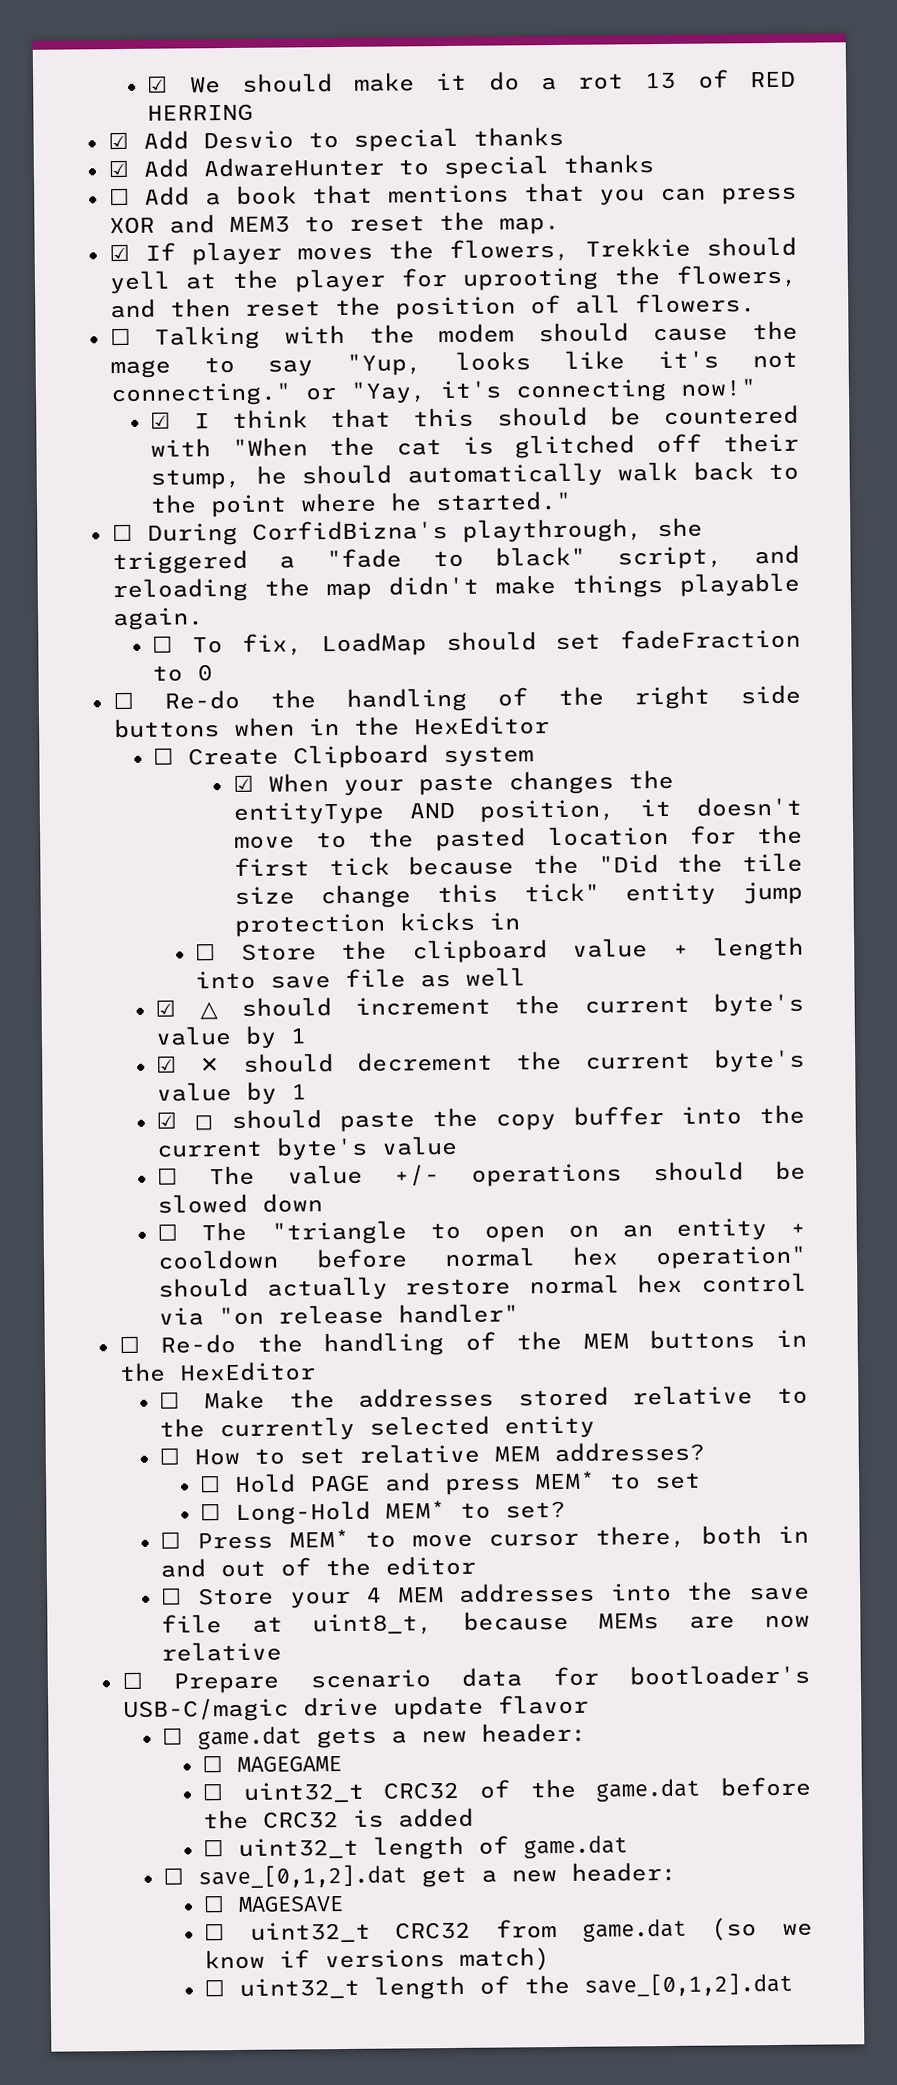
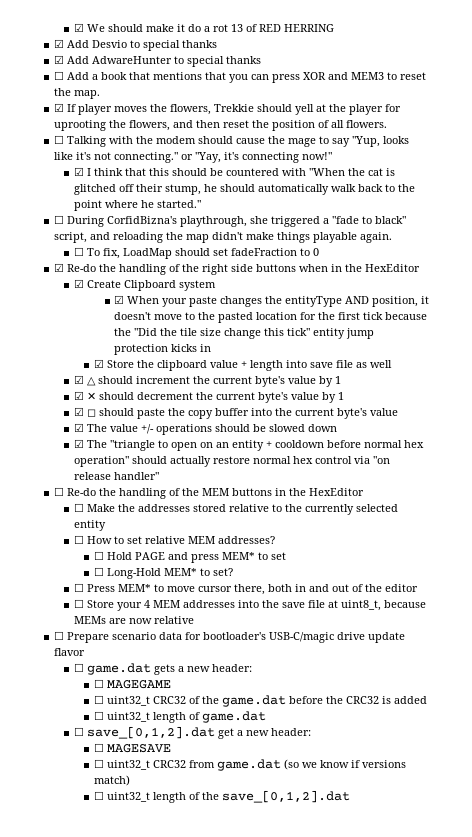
- ☐ Re-do the handling of the right side buttons when in the HexEditor
+ ☑ Re-do the handling of the right side buttons when in the HexEditor
- ☐ Create Clipboard system
+ ☑ Create Clipboard system
- ☐ Store the clipboard value + length into save file as well
+ ☑ Store the clipboard value + length into save file as well
- ☐ The value +/- operations should be slowed down
+ ☑ The value +/- operations should be slowed down
- ☐ The "triangle to open on an entity + cooldown before normal hex operation" should actually restore normal hex control via "on release handler"
+ ☑ The "triangle to open on an entity + cooldown before normal hex operation" should actually restore normal hex control via "on release handler"

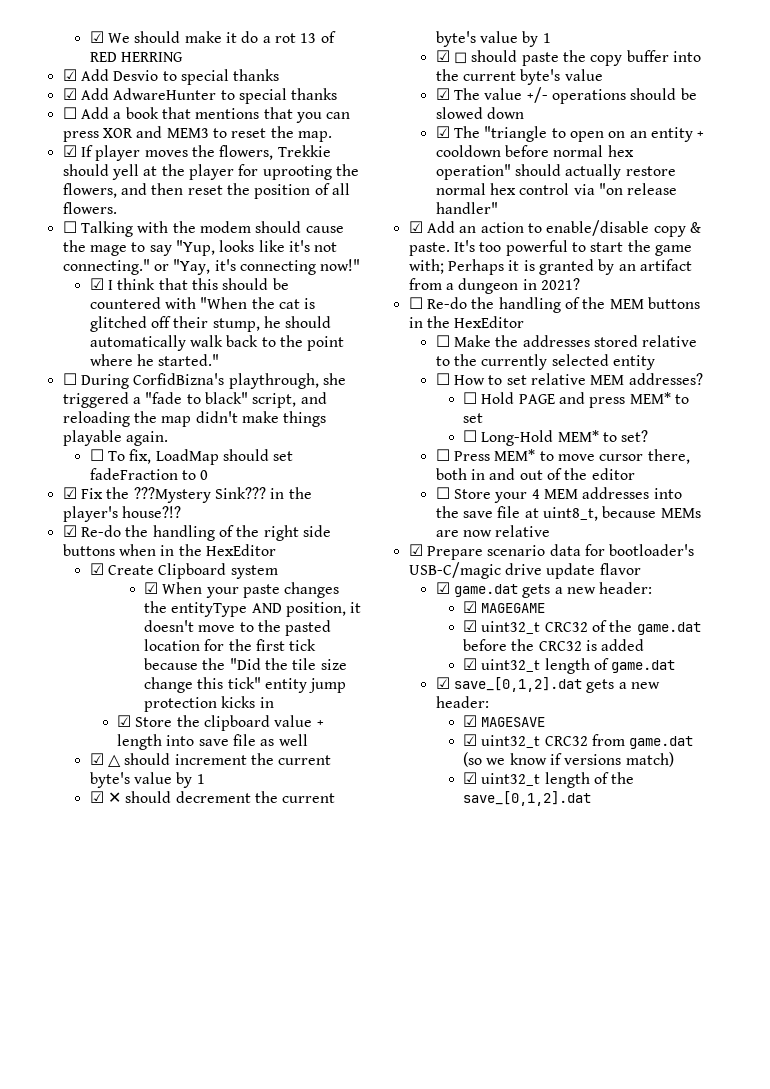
+ ☑ Fix the ???Mystery Sink??? in the player's house?!?
+ ☑ Add an action to enable/disable copy & paste. It's too powerful to start the game with; Perhaps it is granted by an artifact from a dungeon in 2021?
- ☐ Prepare scenario data for bootloader's USB-C/magic drive update flavor
+ ☑ Prepare scenario data for bootloader's USB-C/magic drive update flavor
- ☐ game.dat gets a new header:
+ ☑ game.dat gets a new header:
- ☐ MAGEGAME
+ ☑ MAGEGAME
- ☐ uint32_t CRC32 of the game.dat before the CRC32 is added
+ ☑ uint32_t CRC32 of the game.dat before the CRC32 is added
- ☐ uint32_t length of game.dat
+ ☑ uint32_t length of game.dat
- ☐ save_[0,1,2].dat get a new header:
- ☐ MAGESAVE
+ ☑ save_[0,1,2].dat gets a new header:
+ ☑ MAGESAVE
- ☐ uint32_t CRC32 from game.dat (so we know if versions match)
+ ☑ uint32_t CRC32 from game.dat (so we know if versions match)
- ☐ uint32_t length of the save_[0,1,2].dat
+ ☑ uint32_t length of the save_[0,1,2].dat

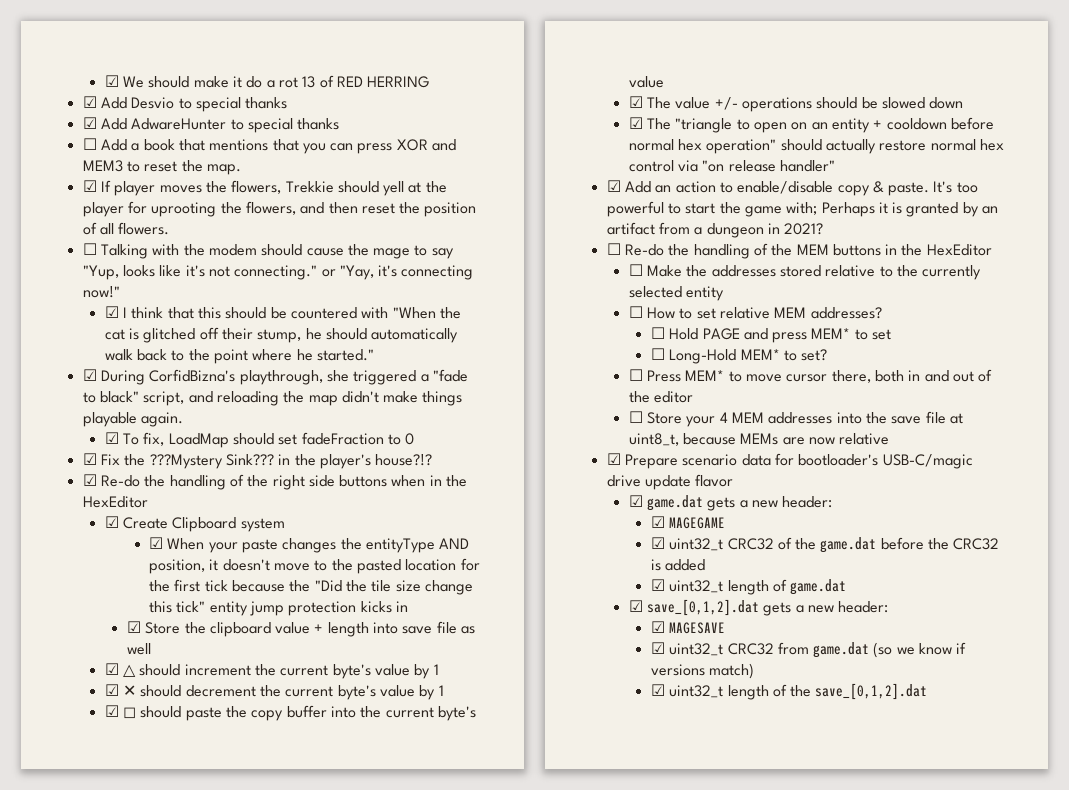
- ☐ During CorfidBizna's playthrough, she triggered a "fade to black" script, and reloading the map didn't make things playable again.
+ ☑ During CorfidBizna's playthrough, she triggered a "fade to black" script, and reloading the map didn't make things playable again.
- ☐ To fix, LoadMap should set fadeFraction to 0
+ ☑ To fix, LoadMap should set fadeFraction to 0

